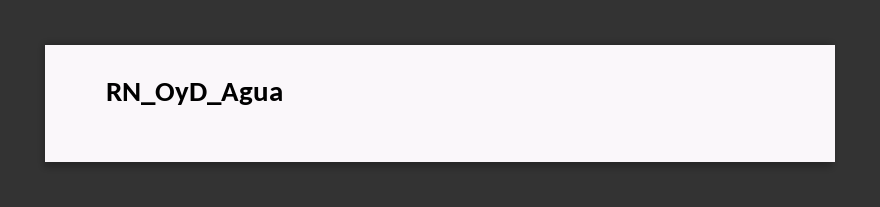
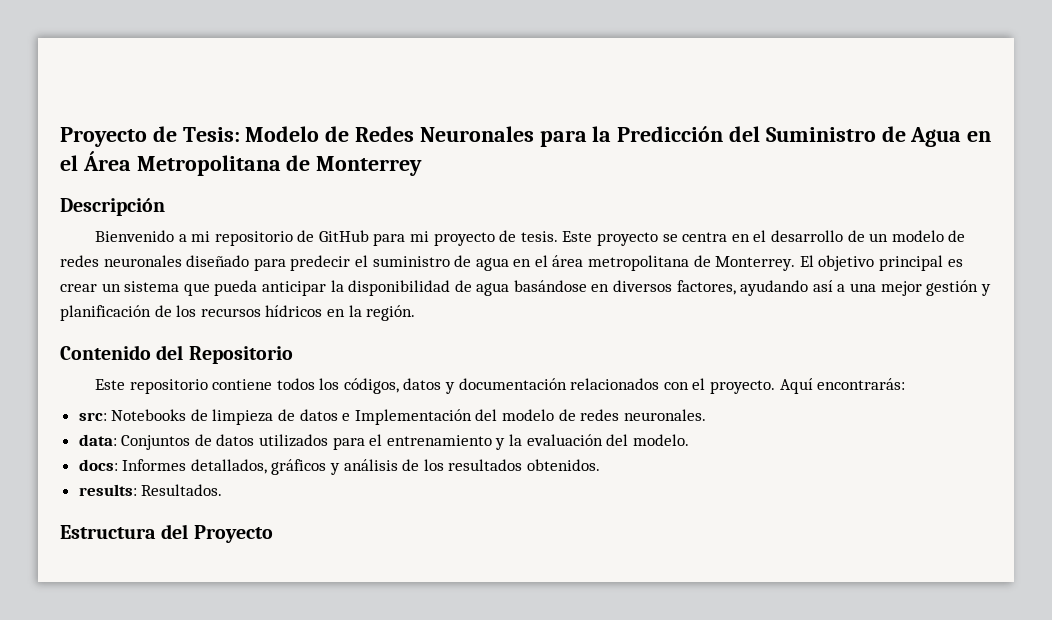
- RN_OyD_Agua
+ Proyecto de Tesis: Modelo de Redes Neuronales para la Predicción del Suministro de Agua en el Área Metropolitana de Monterrey
+ Descripción
+ Bienvenido a mi repositorio de GitHub para mi proyecto de tesis. Este proyecto se centra en el desarrollo de un modelo de redes neuronales diseñado para predecir el suministro de agua en el área metropolitana de Monterrey. El objetivo principal es crear un sistema que pueda anticipar la disponibilidad de agua basándose en diversos factores, ayudando así a una mejor gestión y planificación de los recursos hídricos en la región.
+ Contenido del Repositorio
+ Este repositorio contiene todos los códigos, datos y documentación relacionados con el proyecto. Aquí encontrarás:
+ src: Notebooks de limpieza de datos e Implementación del modelo de redes neuronales.
+ data: Conjuntos de datos utilizados para el entrenamiento y la evaluación del modelo.
+ docs: Informes detallados, gráficos y análisis de los resultados obtenidos.
+ results: Resultados.
+ Estructura del Proyecto

